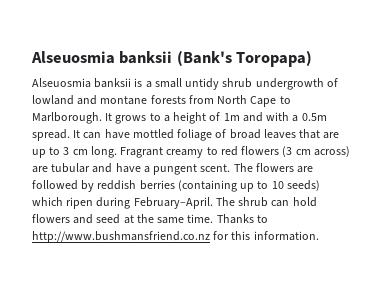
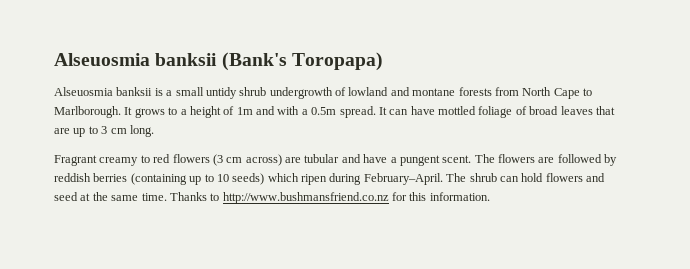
- It can have mottled foliage of broad leaves that are up to 3 cm long. Fragrant creamy to red flowers (3 cm across) are tubular and have a pungent scent.
+ It can have mottled foliage of broad leaves that are up to 3 cm long.
+ Fragrant creamy to red flowers (3 cm across) are tubular and have a pungent scent.

